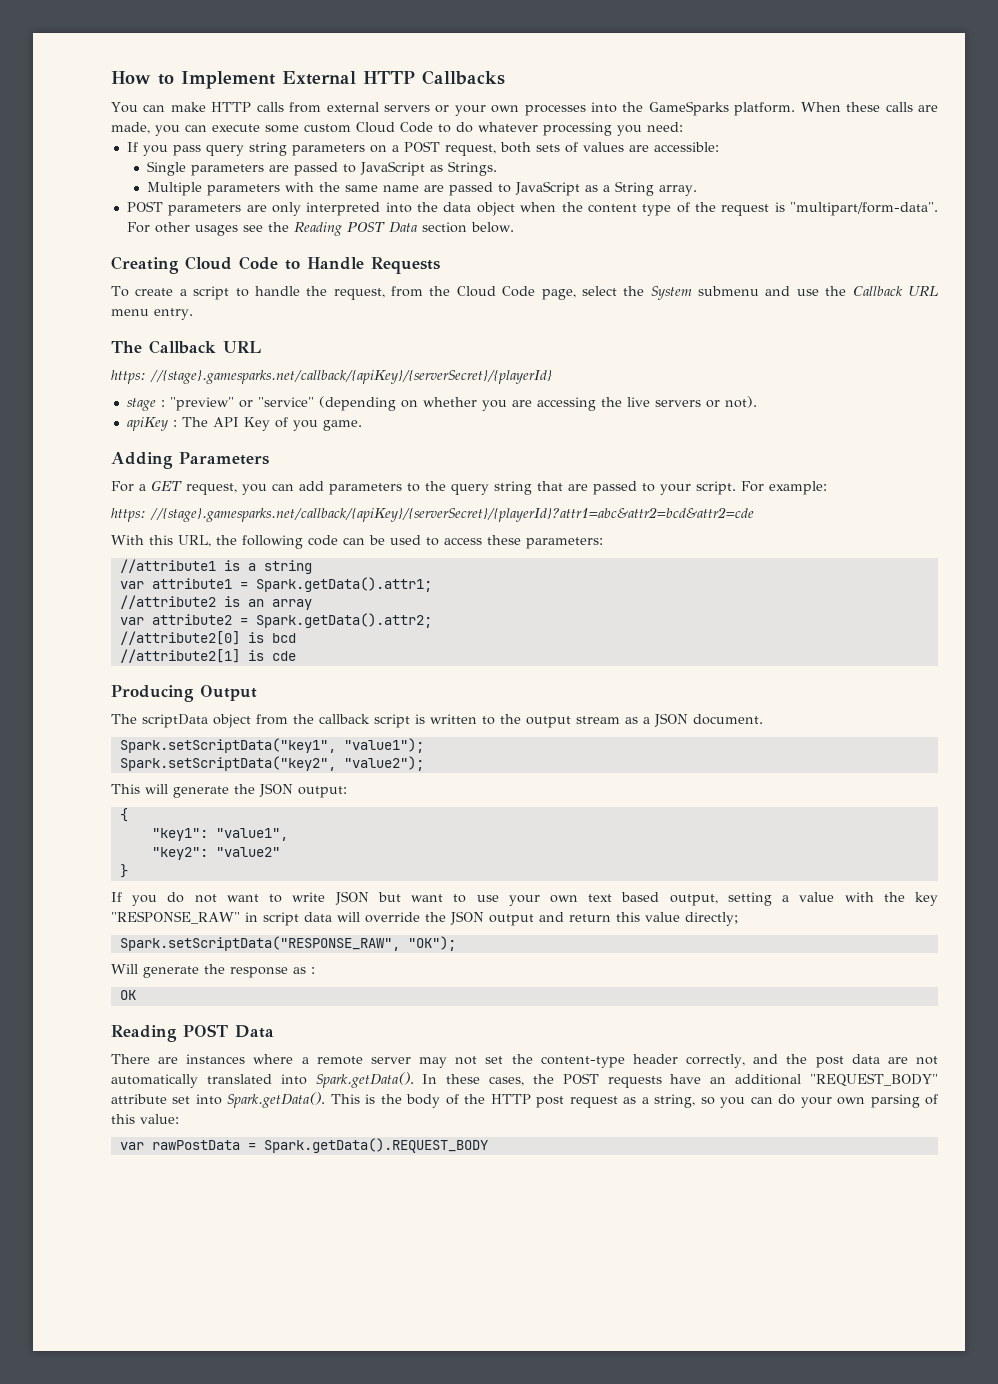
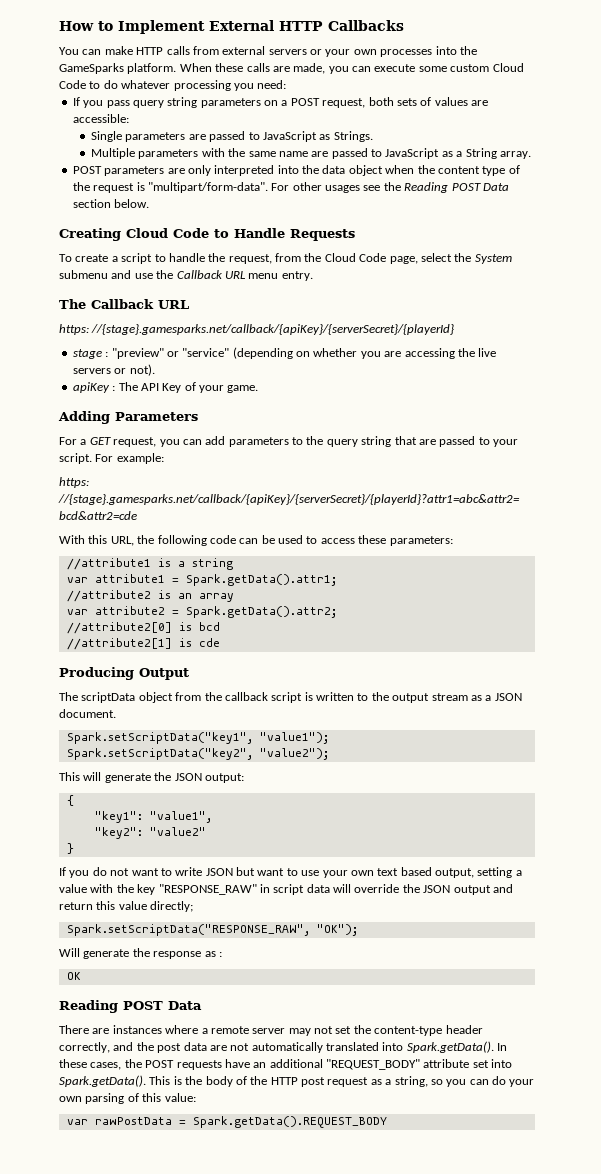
- apiKey : The API Key of you game.
+ apiKey : The API Key of your game.

